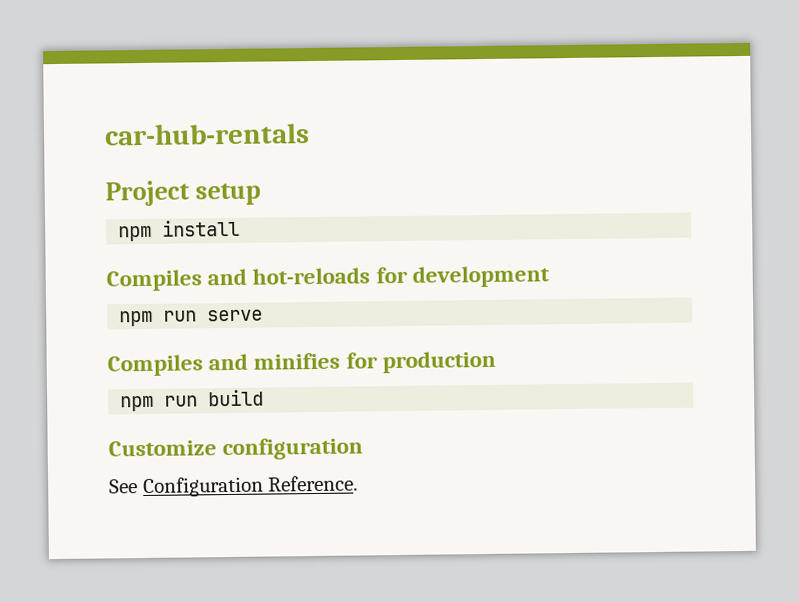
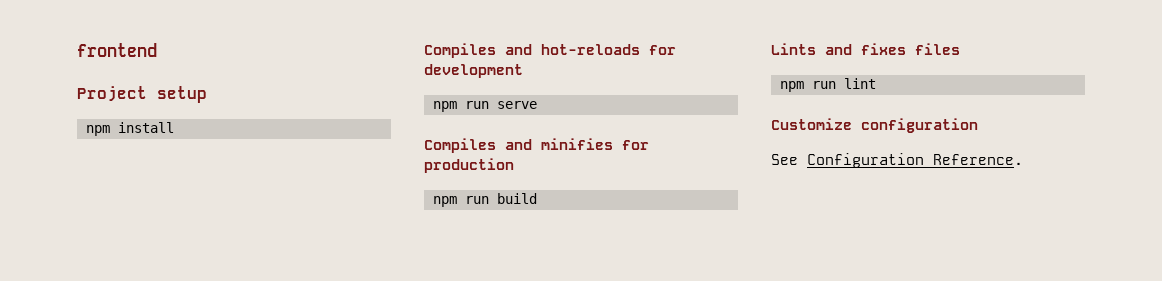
- car-hub-rentals
+ frontend
+ Lints and fixes files
+ npm run lint

